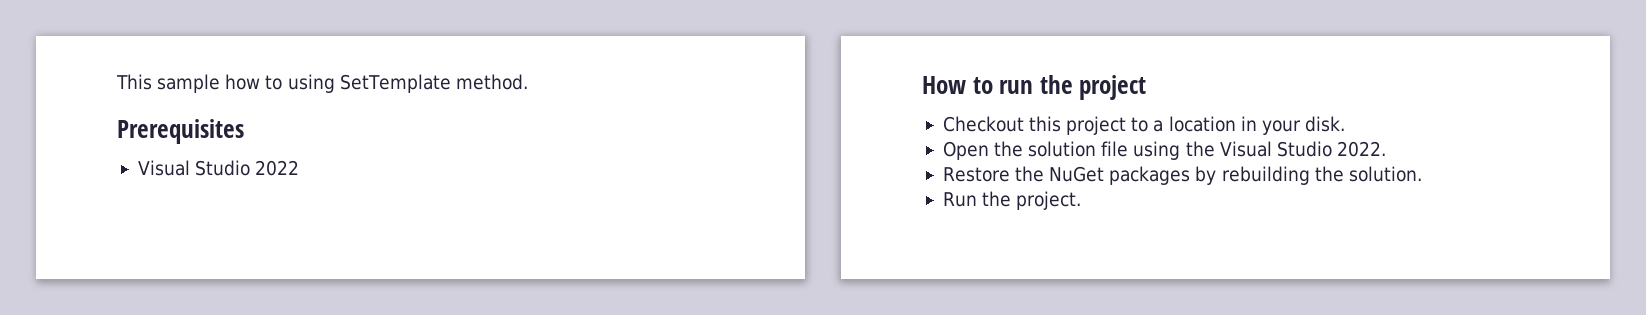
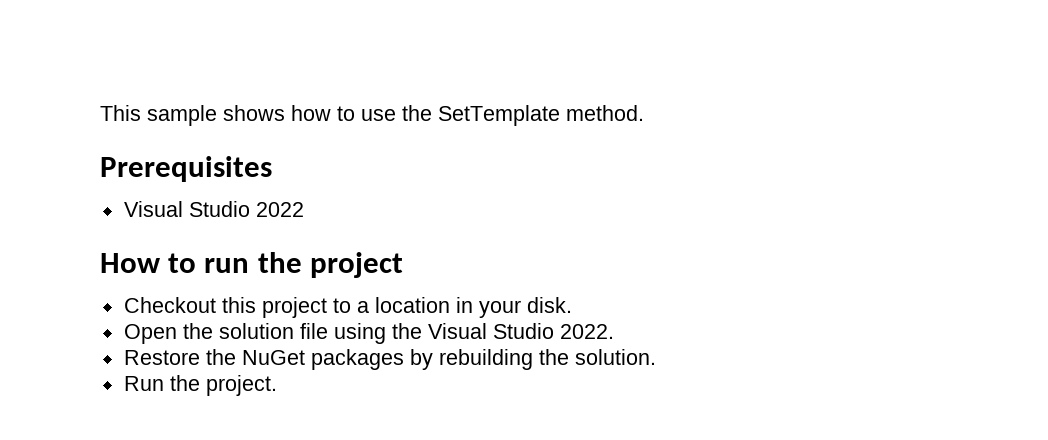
- This sample how to using SetTemplate method.
+ This sample shows how to use the SetTemplate method.

